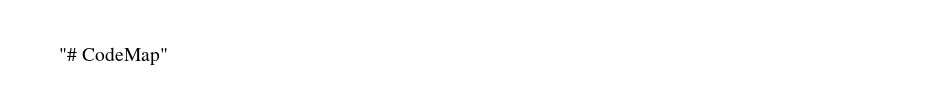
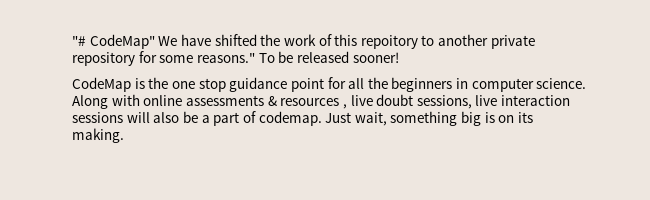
- "# CodeMap"
+ "# CodeMap" We have shifted the work of this repoitory to another private repository for some reasons." To be released sooner!
+ CodeMap is the one stop guidance point for all the beginners in computer science. Along with online assessments & resources , live doubt sessions, live interaction sessions will also be a part of codemap. Just wait, something big is on its making.

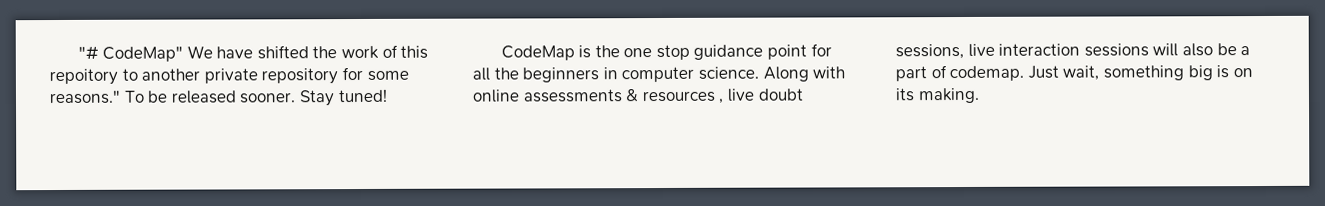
- To be released sooner!
+ To be released sooner. Stay tuned!

